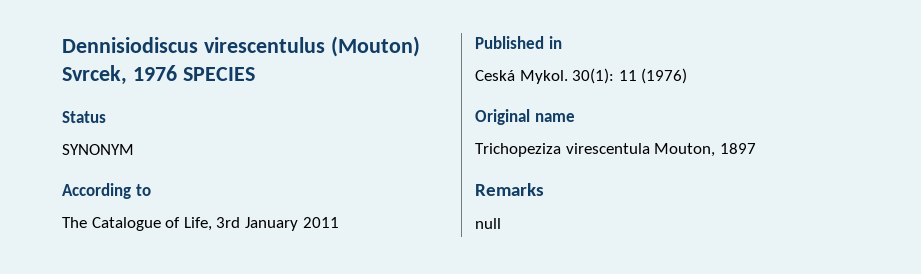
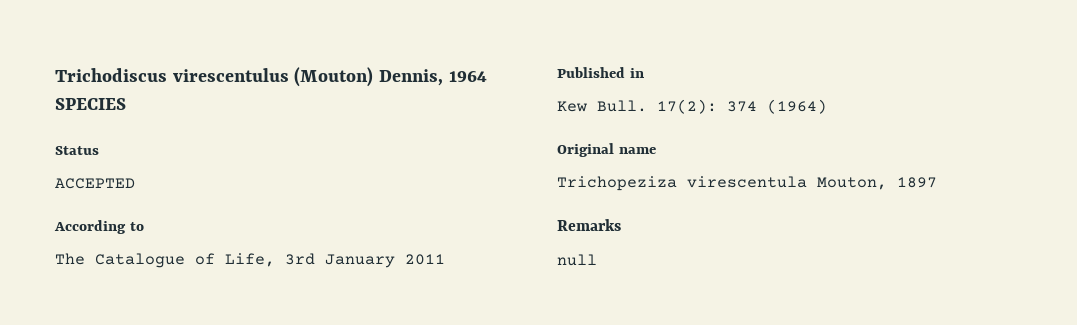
- Dennisiodiscus virescentulus (Mouton) Svrcek, 1976 SPECIES
+ Trichodiscus virescentulus (Mouton) Dennis, 1964 SPECIES
- SYNONYM
+ ACCEPTED
- Ceská Mykol. 30(1): 11 (1976)
+ Kew Bull. 17(2): 374 (1964)

